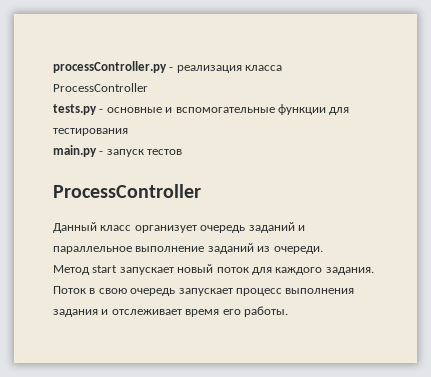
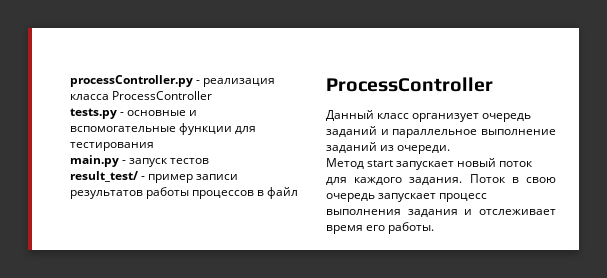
+ result_test/ - пример записи результатов работы процессов в файл

